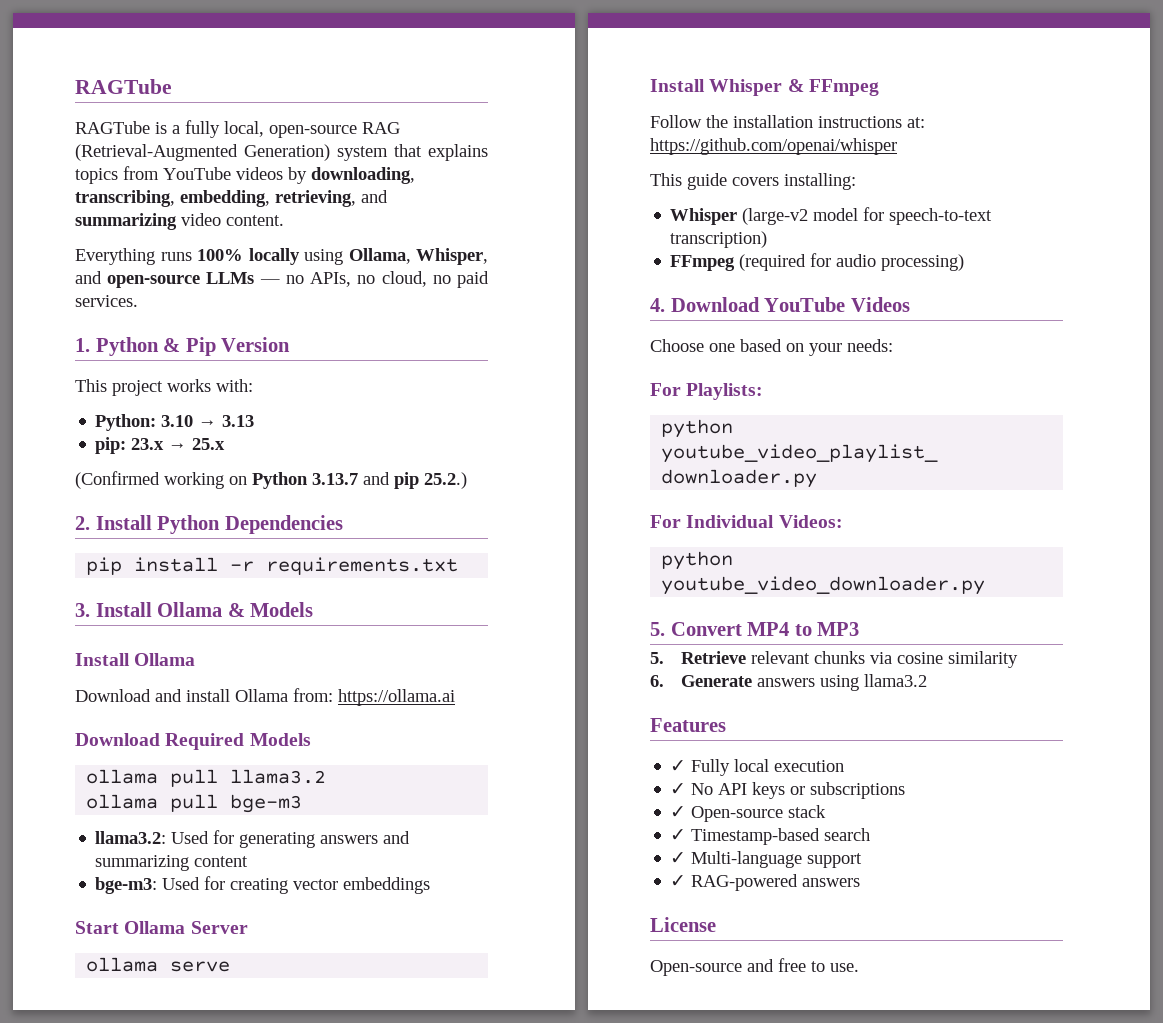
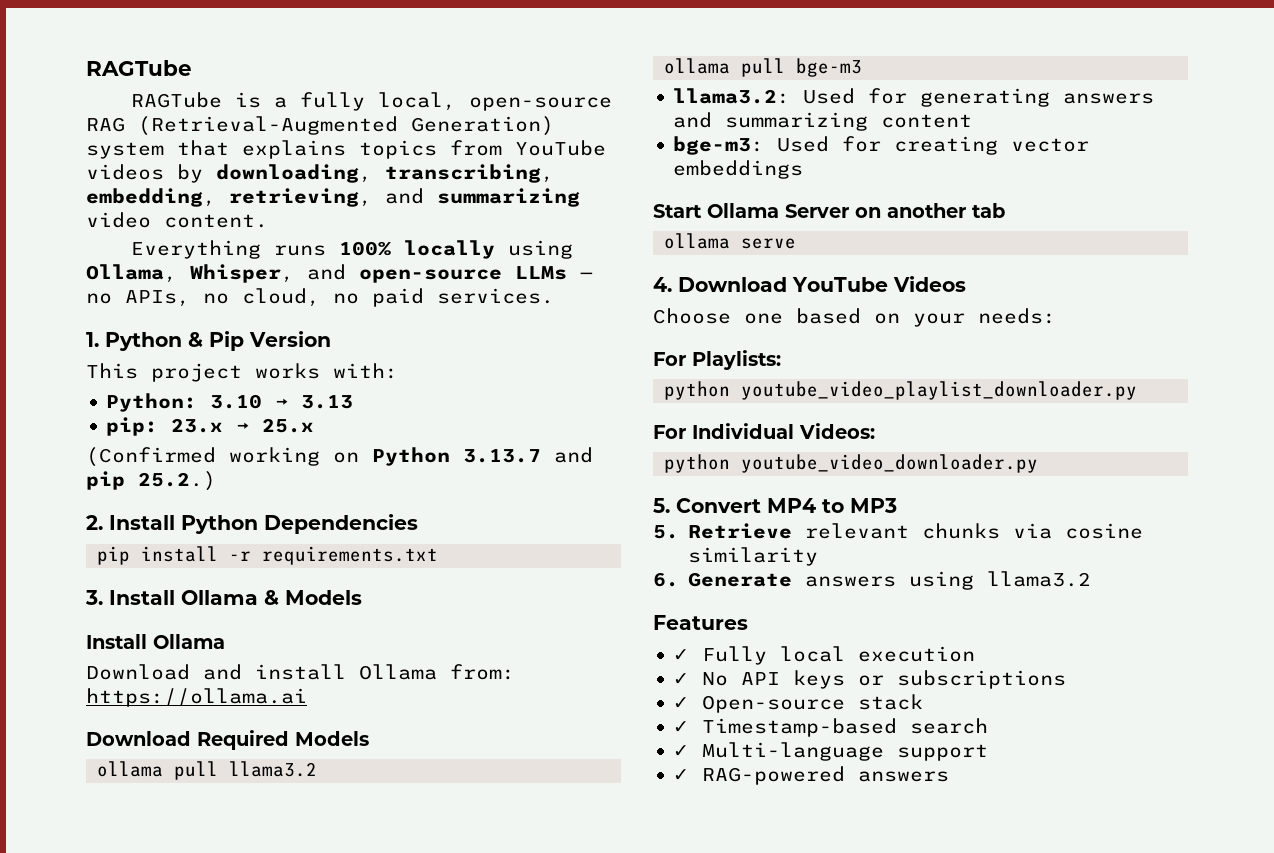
- Start Ollama Server
+ Start Ollama Server on another tab
- Install Whisper & FFmpeg
- Follow the installation instructions at: https://github.com/openai/whisper
- This guide covers installing:
- Whisper (large-v2 model for speech-to-text transcription)
- FFmpeg (required for audio processing)
- License
- Open-source and free to use.

